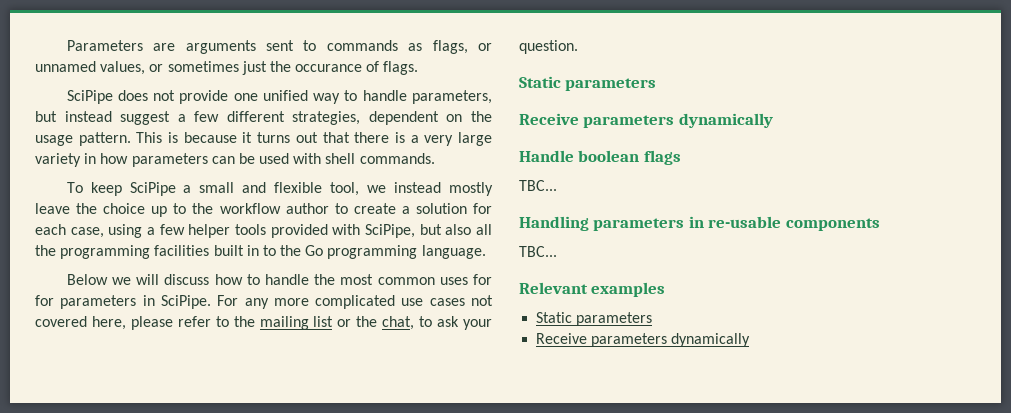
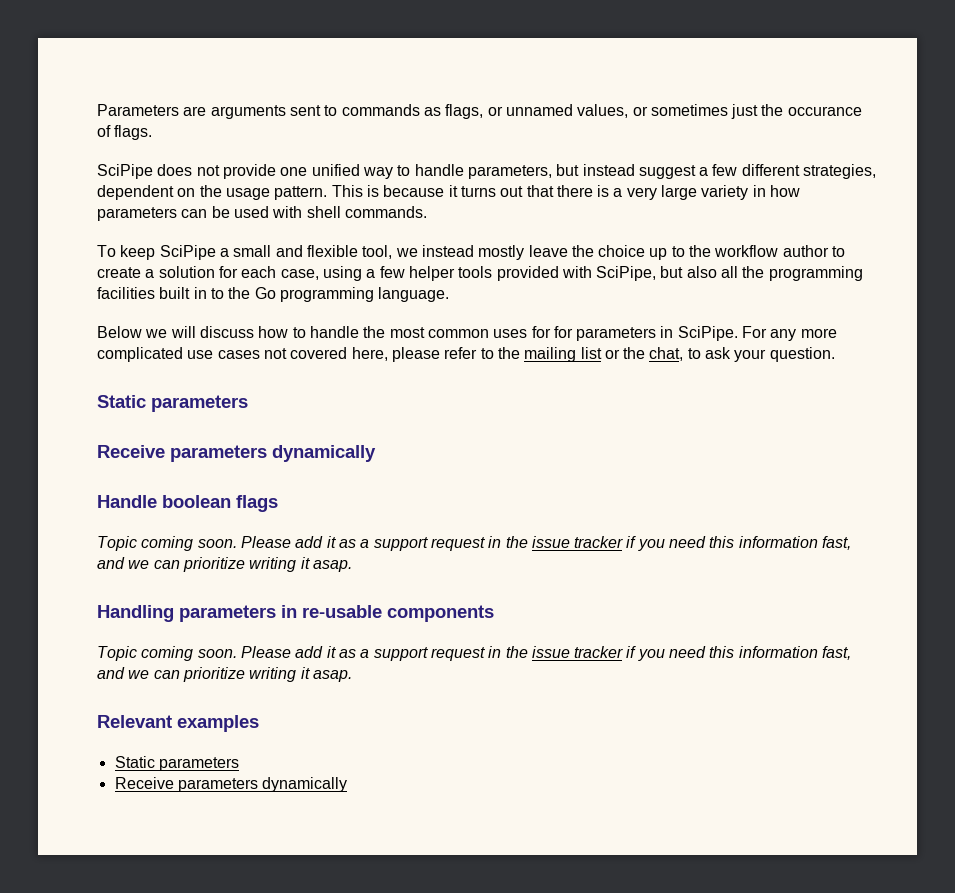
  Handle boolean flags
- TBC...
+ Topic coming soon. Please add it as a support request in the issue tracker if you need this information fast, and we can prioritize writing it asap.
  Handling parameters in re-usable components
- TBC...
+ Topic coming soon. Please add it as a support request in the issue tracker if you need this information fast, and we can prioritize writing it asap.

